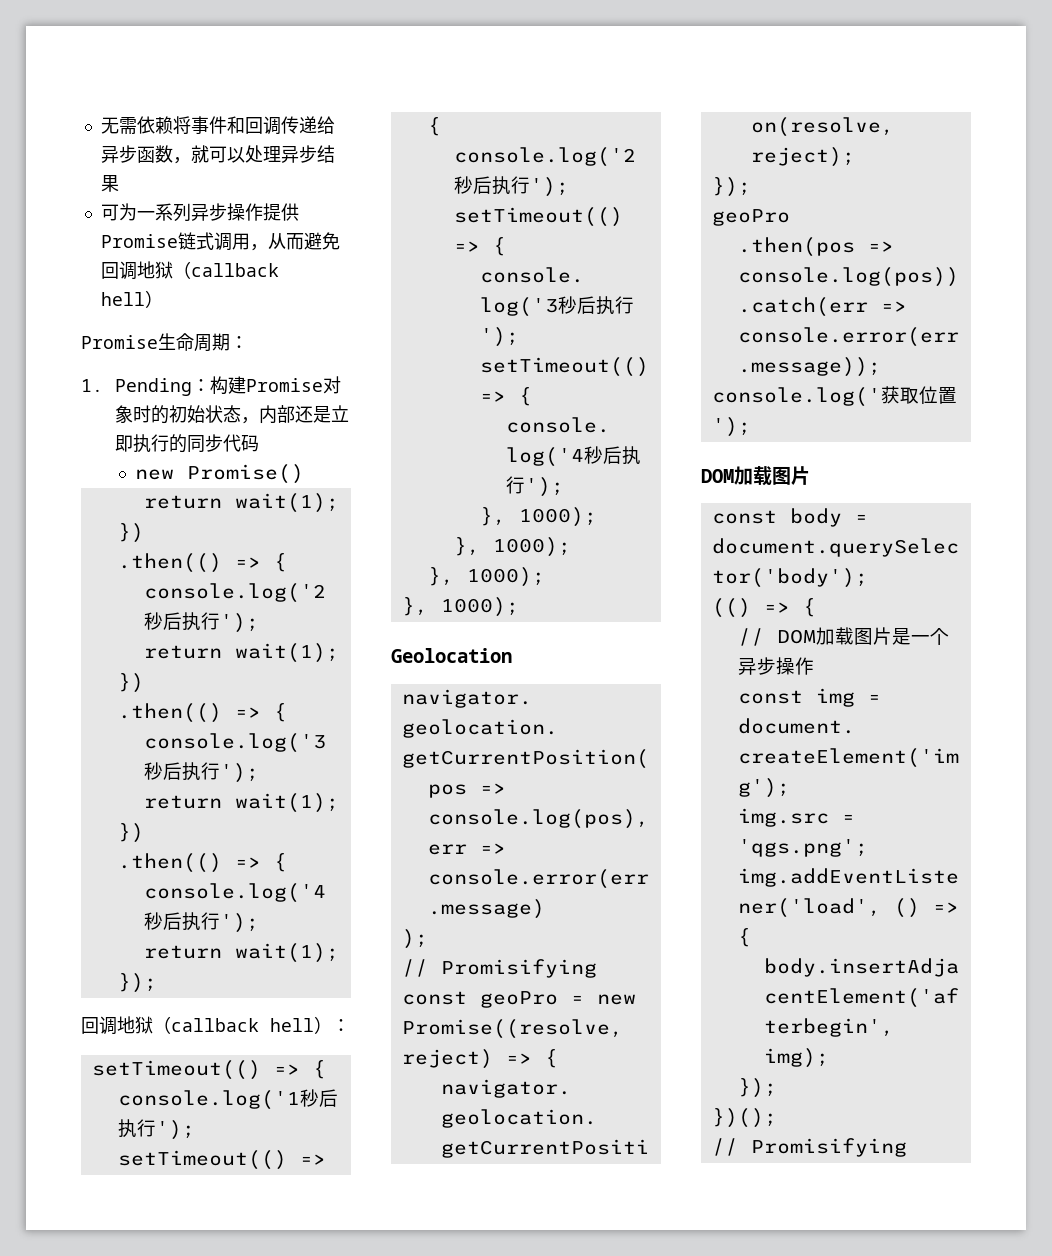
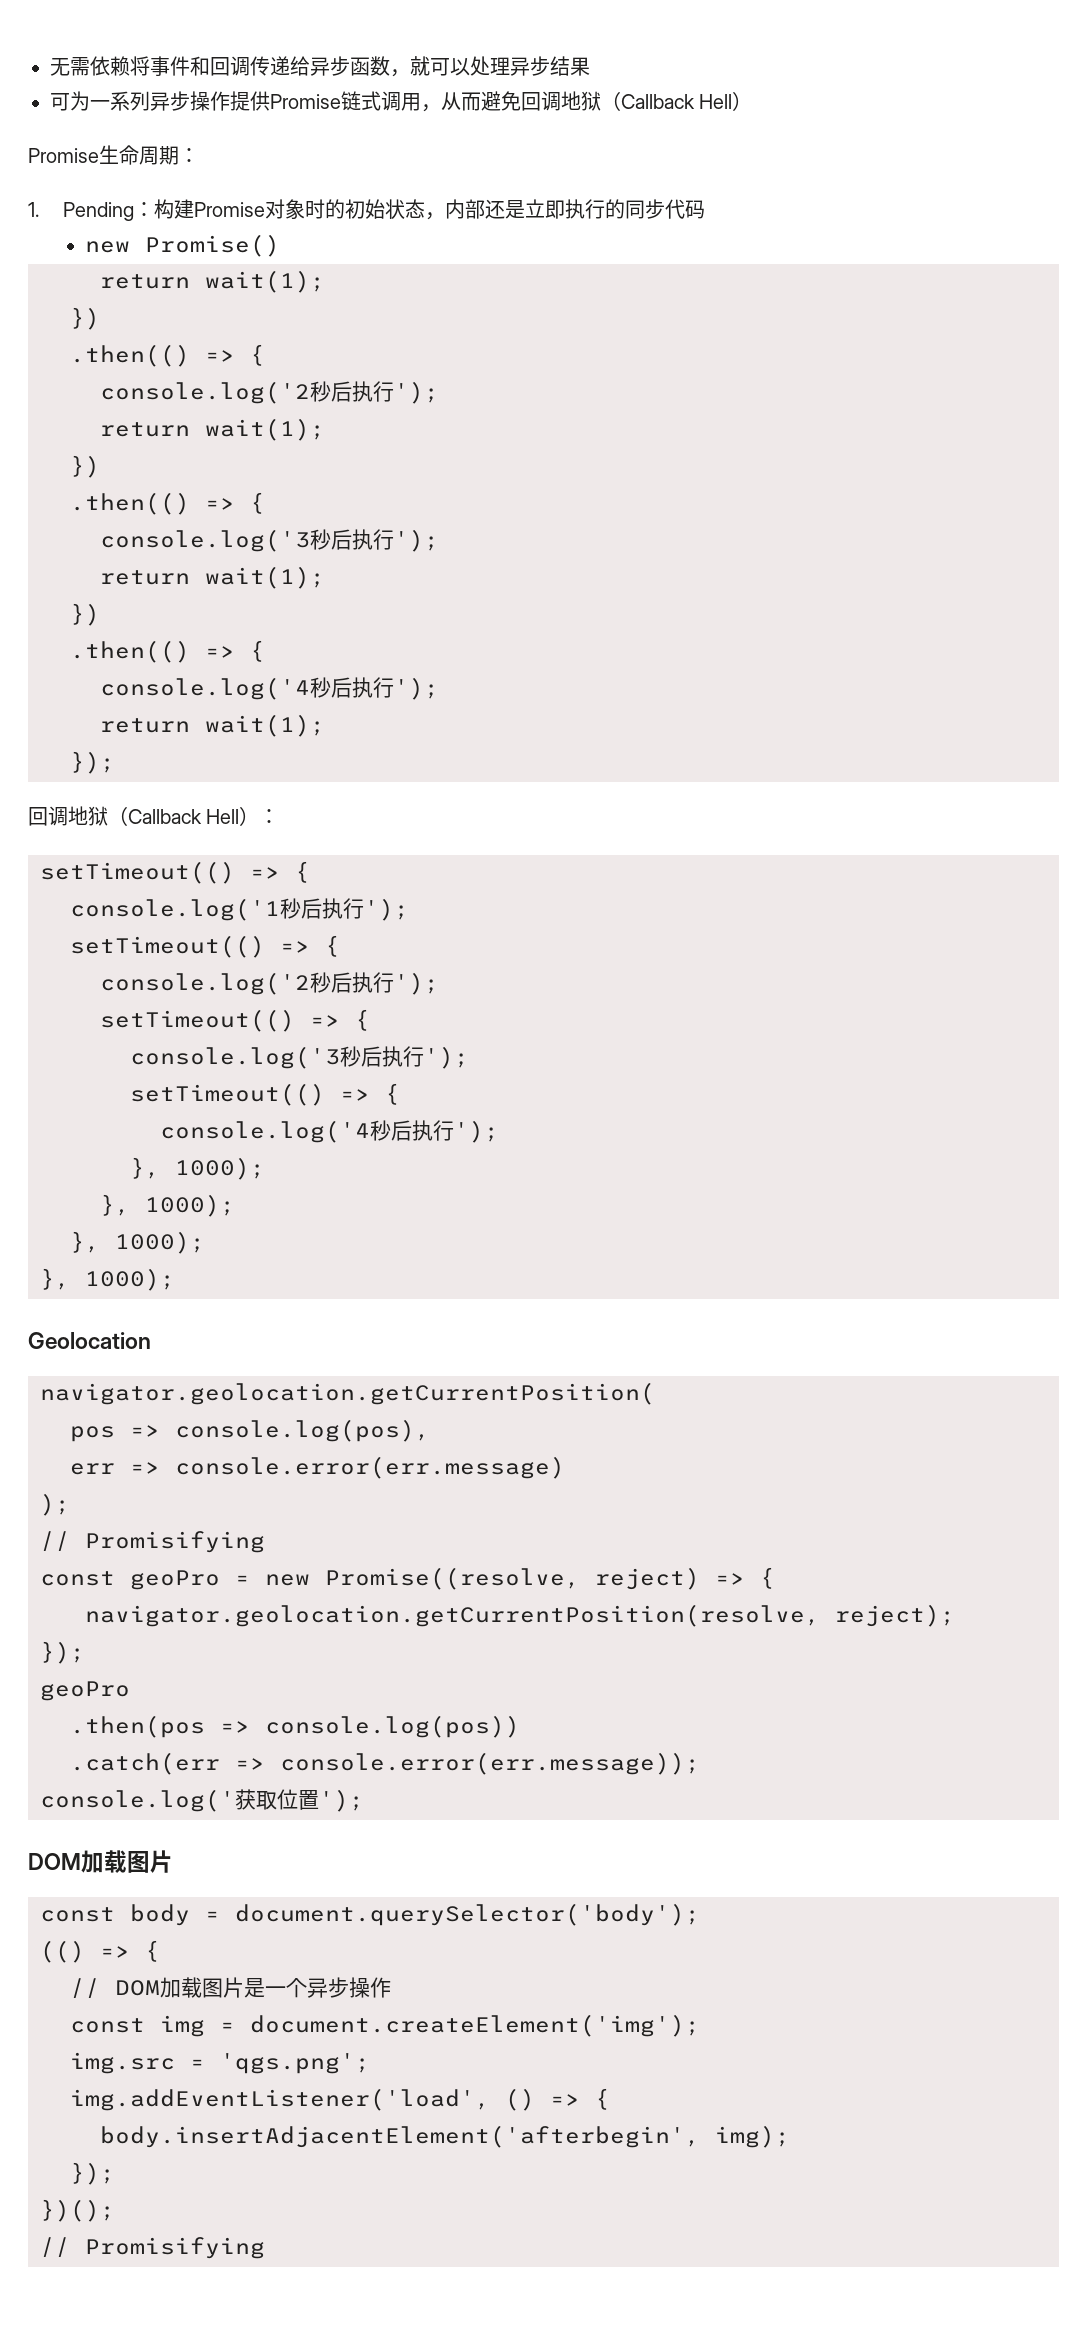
- 可为一系列异步操作提供Promise链式调用，从而避免回调地狱（callback hell）
+ 可为一系列异步操作提供Promise链式调用，从而避免回调地狱（Callback Hell）
- 回调地狱（callback hell）：
+ 回调地狱（Callback Hell）：

